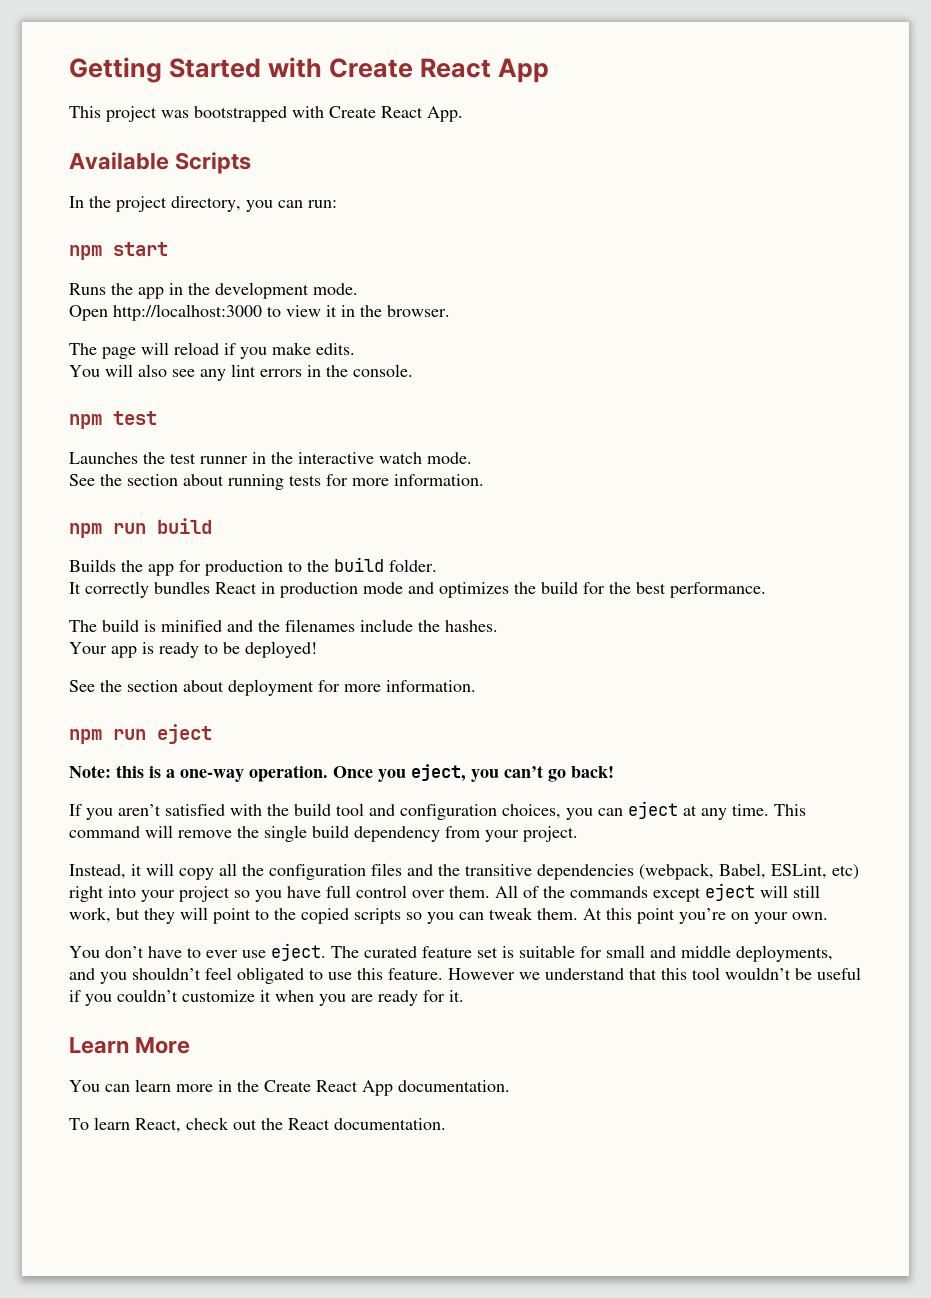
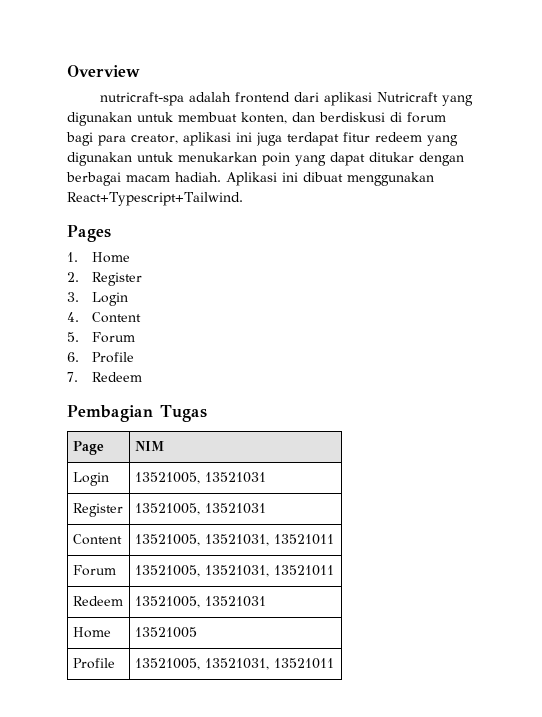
- Getting Started with Create React App
- This project was bootstrapped with Create React App.
- Available Scripts
- In the project directory, you can run:
- npm start
- Runs the app in the development mode.
- Open http://localhost:3000 to view it in the browser.
- The page will reload if you make edits.
- You will also see any lint errors in the console.
- npm test
- Launches the test runner in the interactive watch mode.
- See the section about running tests for more information.
- npm run build
- Builds the app for production to the build folder.
- It correctly bundles React in production mode and optimizes the build for the best performance.
- The build is minified and the filenames include the hashes.
- Your app is ready to be deployed!
- See the section about deployment for more information.
- npm run eject
- Note: this is a one-way operation. Once you eject, you can’t go back!
- If you aren’t satisfied with the build tool and configuration choices, you can eject at any time. This command will remove the single build dependency from your project.
- Instead, it will copy all the configuration files and the transitive dependencies (webpack, Babel, ESLint, etc) right into your project so you have full control over them. All of the commands except eject will still work, but they will point to the copied scripts so you can tweak them. At this point you’re on your own.
- You don’t have to ever use eject. The curated feature set is suitable for small and middle deployments, and you shouldn’t feel obligated to use this feature. However we understand that this tool wouldn’t be useful if you couldn’t customize it when you are ready for it.
- Learn More
- You can learn more in the Create React App documentation.
- To learn React, check out the React documentation.
+ Overview
+ nutricraft-spa adalah frontend dari aplikasi Nutricraft yang digunakan untuk membuat konten, dan berdiskusi di forum bagi para creator, aplikasi ini juga terdapat fitur redeem yang digunakan untuk menukarkan poin yang dapat ditukar dengan berbagai macam hadiah. Aplikasi ini dibuat menggunakan React+Typescript+Tailwind.
+ Pages
+ 1. Home
+ 2. Register
+ 3. Login
+ 4. Content
+ 5. Forum
+ 6. Profile
+ 7. Redeem
+ Pembagian Tugas
+ Page | NIM
+ Login | 13521005, 13521031
+ Register | 13521005, 13521031
+ Content | 13521005, 13521031, 13521011
+ Forum | 13521005, 13521031, 13521011
+ Redeem | 13521005, 13521031
+ Home | 13521005
+ Profile | 13521005, 13521031, 13521011

